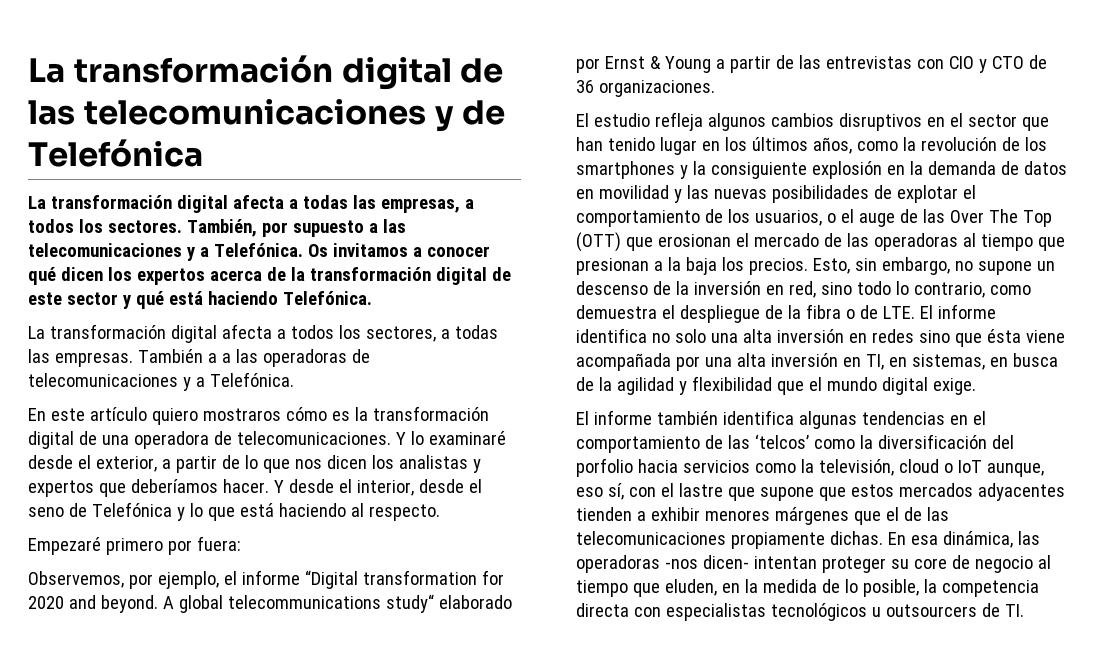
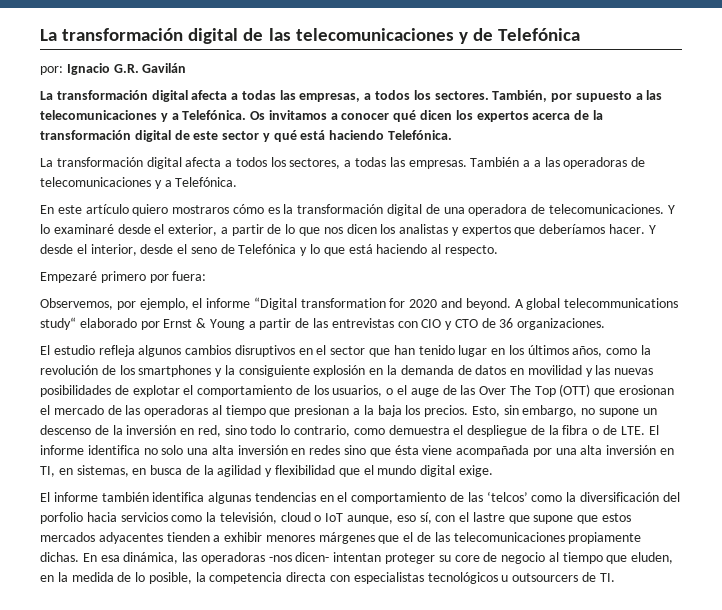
+ por: Ignacio G.R. Gavilán

